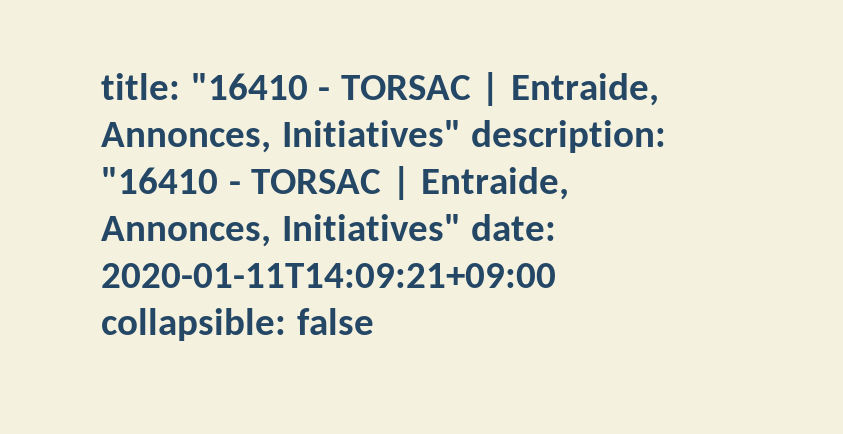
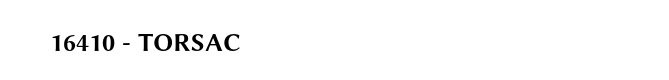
- title: "16410 - TORSAC | Entraide, Annonces, Initiatives" description: "16410 - TORSAC | Entraide, Annonces, Initiatives" date: 2020-01-11T14:09:21+09:00 collapsible: false
+ 16410 - TORSAC

